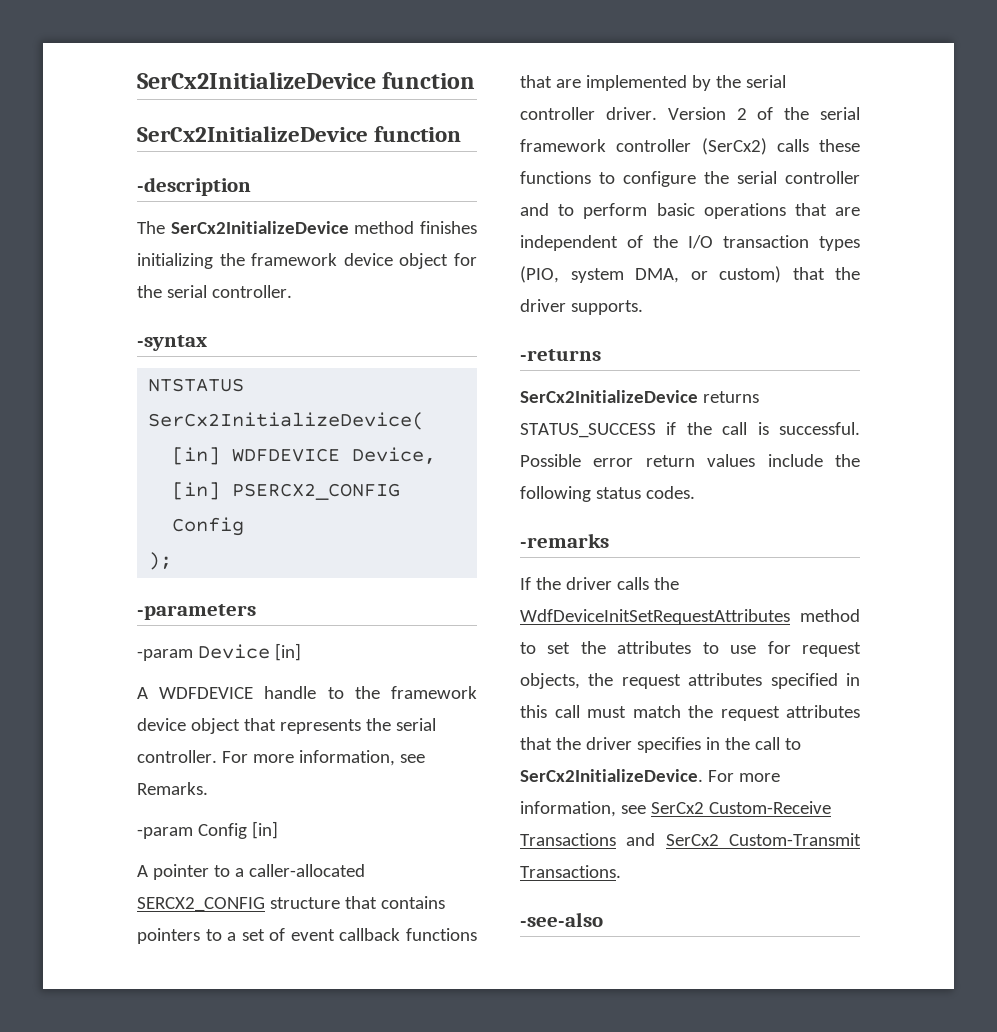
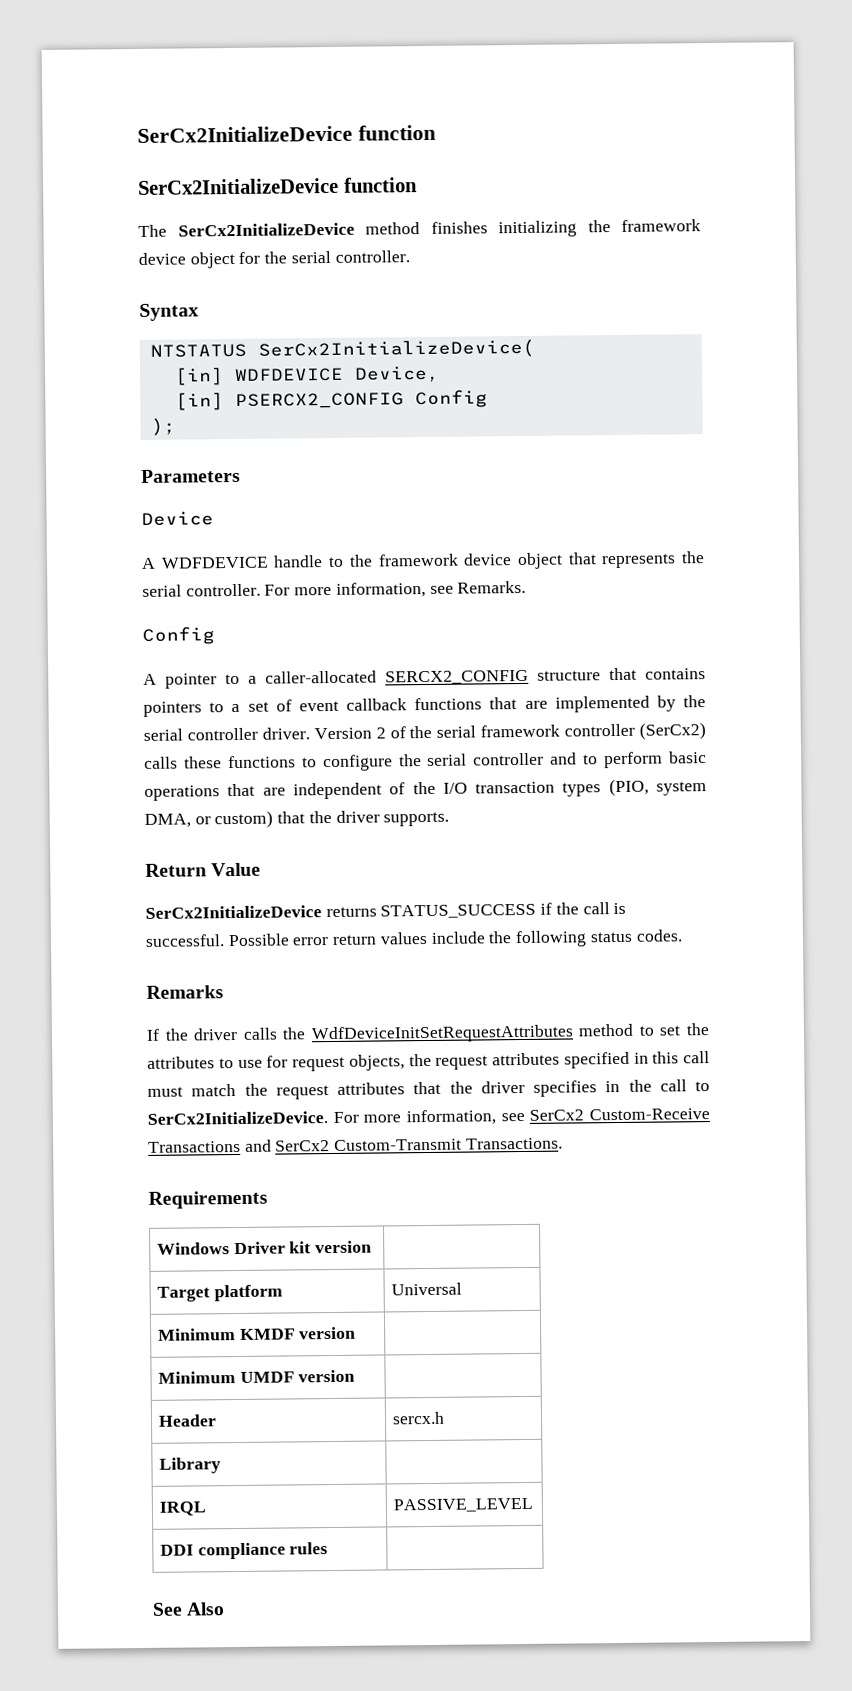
- -description
- -syntax
+ Syntax
- -parameters
- -param Device [in]
+ Parameters
+ Device
  For more information, see Remarks.
- -param Config [in]
+ Config
- -returns
+ Return Value
- -remarks
+ Remarks
- -see-also
+ Requirements
+ Windows Driver kit version |
+ Target platform | Universal
+ Minimum KMDF version |
+ Minimum UMDF version |
+ Header | sercx.h
+ Library |
+ IRQL | PASSIVE_LEVEL
+ DDI compliance rules |
+ See Also

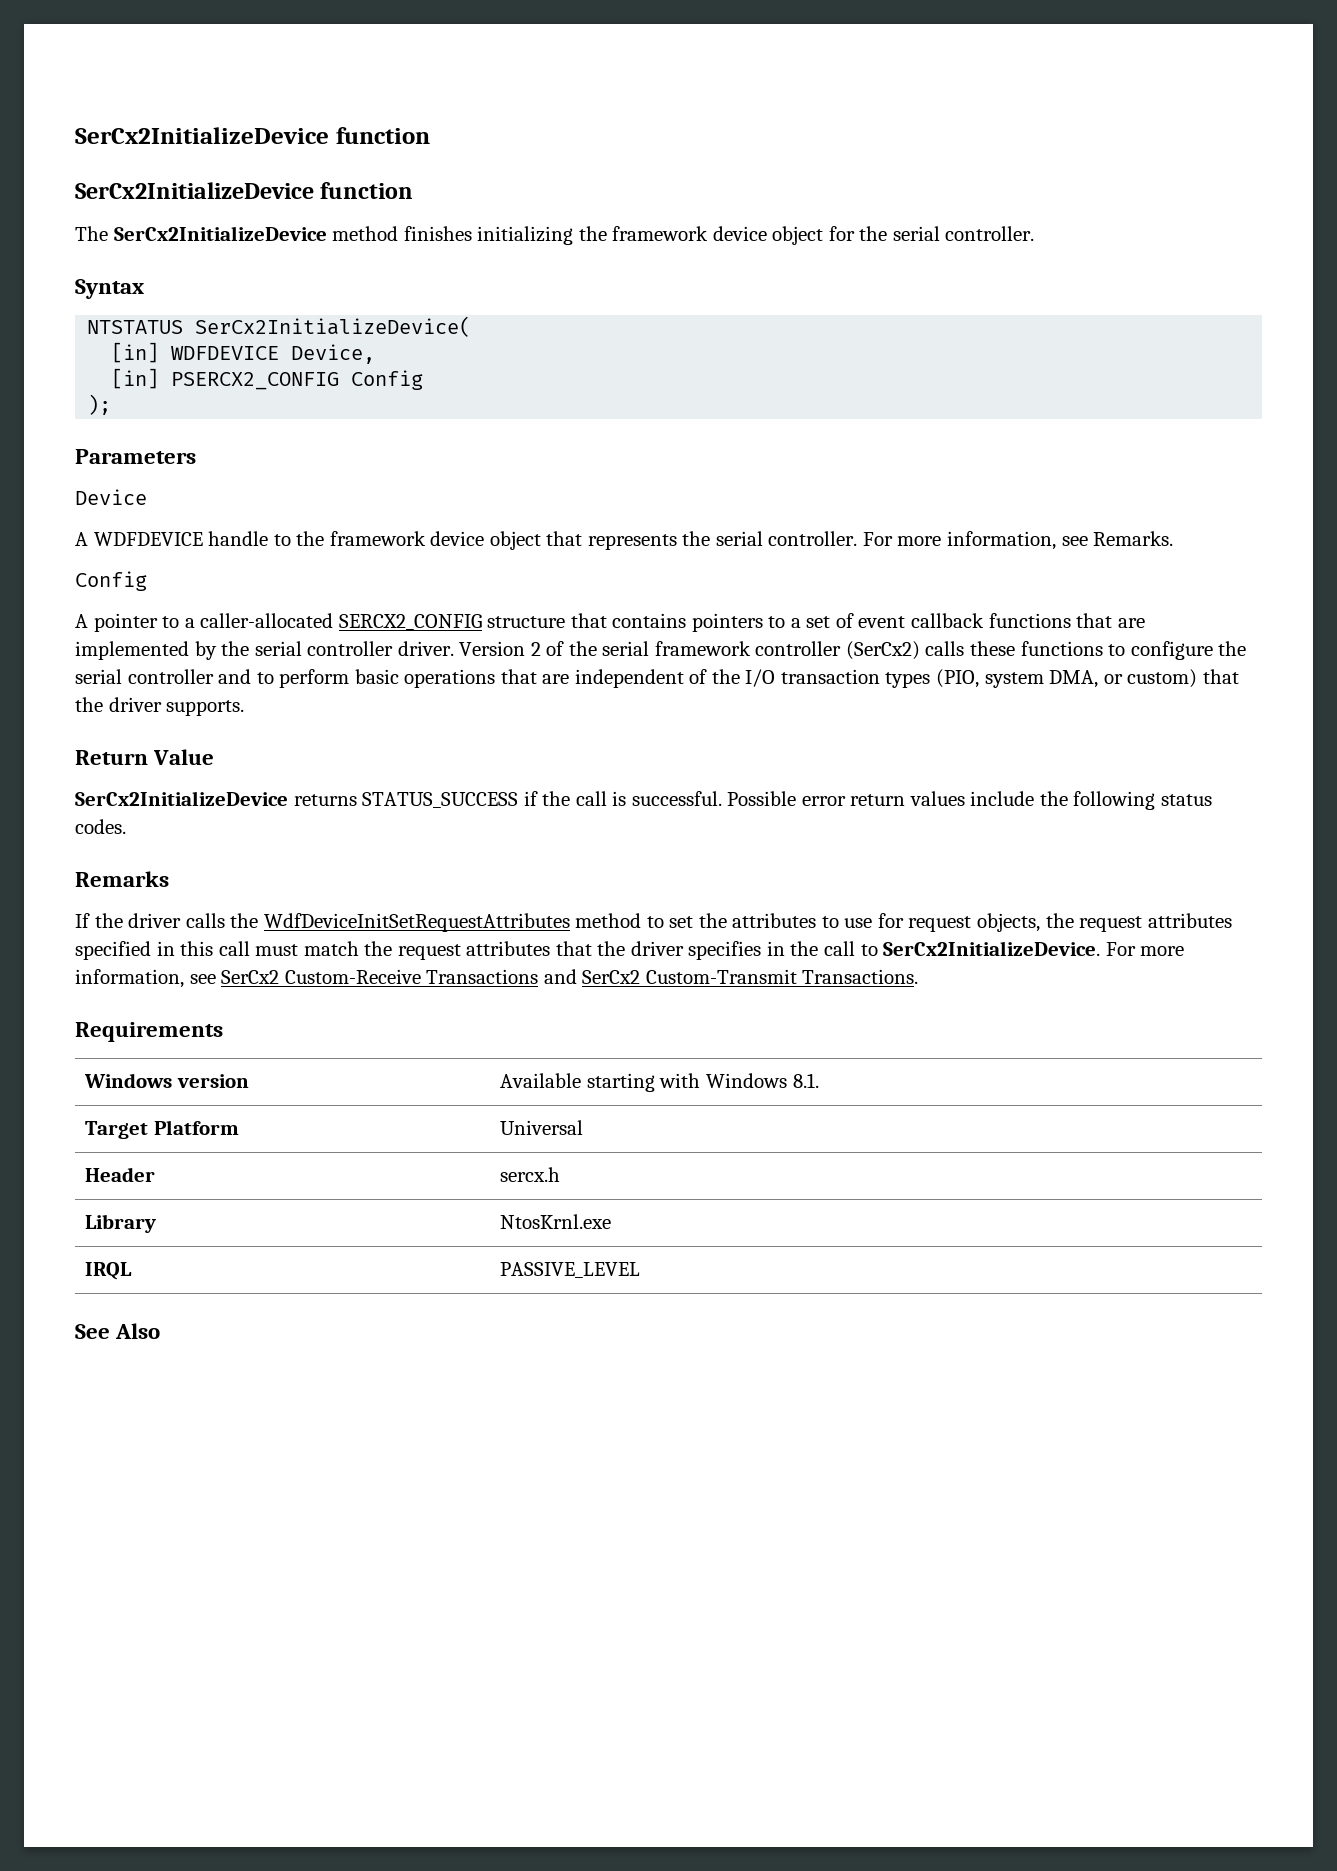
- Windows Driver kit version |
+ Windows version | Available starting with Windows 8.1.
- Target platform | Universal
+ Target Platform | Universal
- Minimum KMDF version |
- Minimum UMDF version |
- Library |
+ Library | NtosKrnl.exe
- DDI compliance rules |

